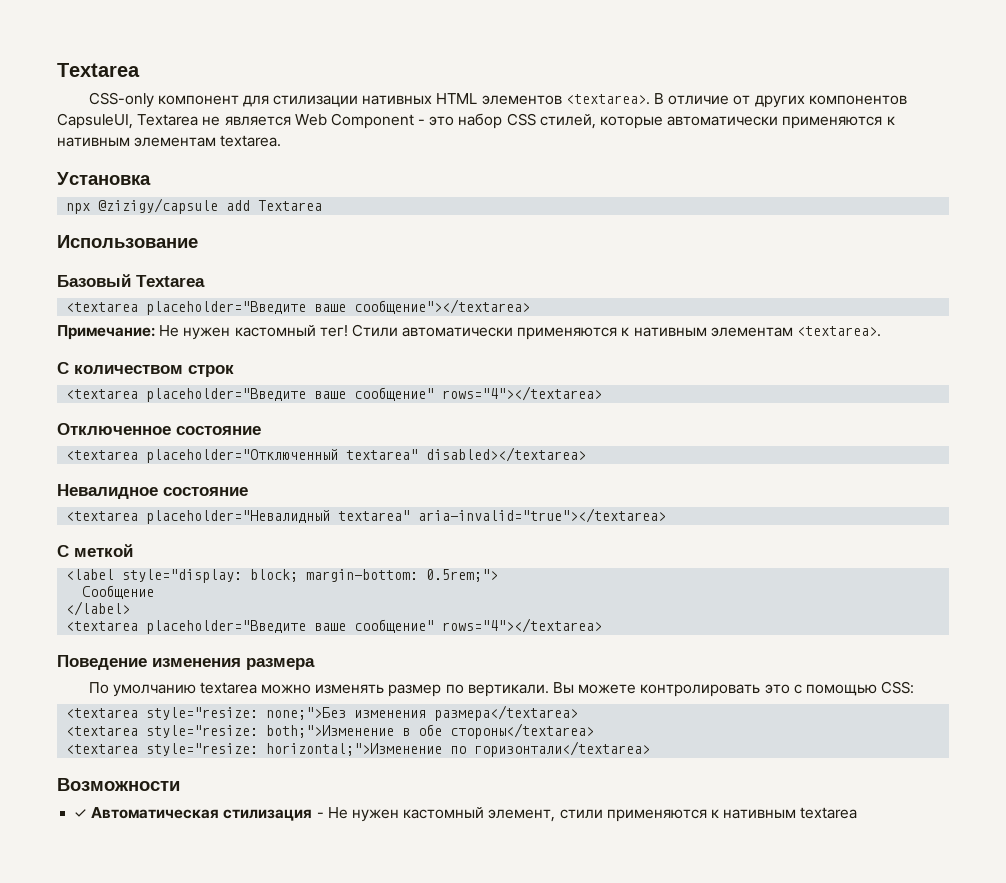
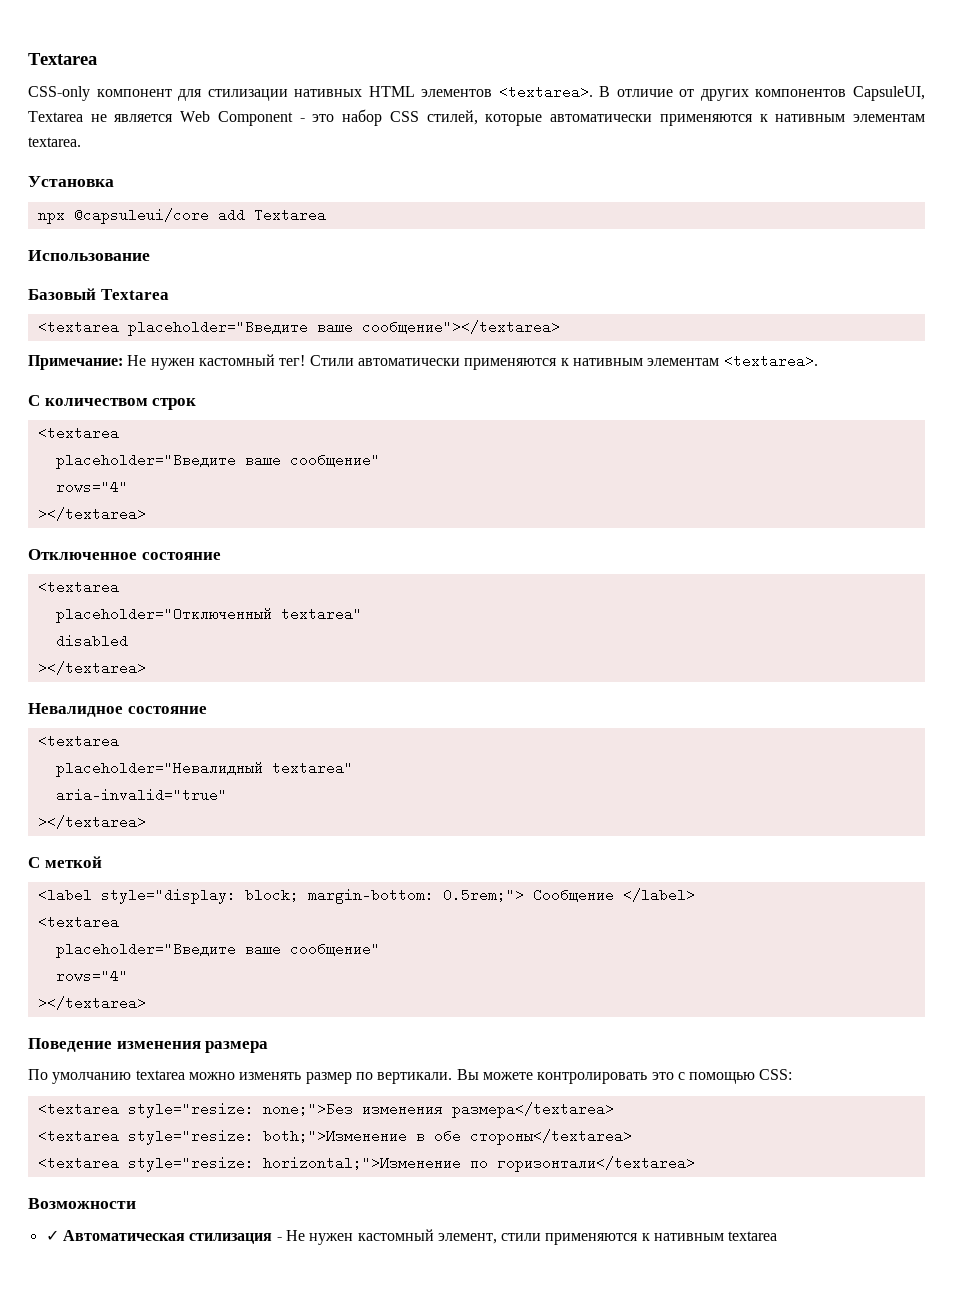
- npx @zizigy/capsule add Textarea
+ npx @capsuleui/core add Textarea
  С количеством строк
- <textarea placeholder="Введите ваше сообщение" rows="4"></textarea>
+ <textarea
+ placeholder="Введите ваше сообщение"
+ rows="4"
+ ></textarea>
  Отключенное состояние
- <textarea placeholder="Отключенный textarea" disabled></textarea>
+ <textarea
+ placeholder="Отключенный textarea"
+ disabled
+ ></textarea>
  Невалидное состояние
- <textarea placeholder="Невалидный textarea" aria-invalid="true"></textarea>
+ <textarea
+ placeholder="Невалидный textarea"
+ aria-invalid="true"
+ ></textarea>
- <label style="display: block; margin-bottom: 0.5rem;">
- Сообщение
- </label>
- <textarea placeholder="Введите ваше сообщение" rows="4"></textarea>
+ <label style="display: block; margin-bottom: 0.5rem;"> Сообщение </label>
+ <textarea
+ placeholder="Введите ваше сообщение"
+ rows="4"
+ ></textarea>

